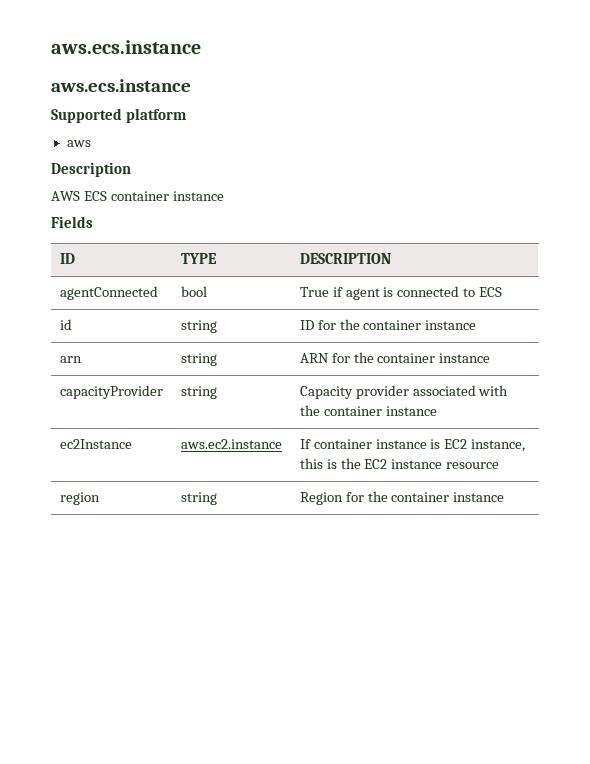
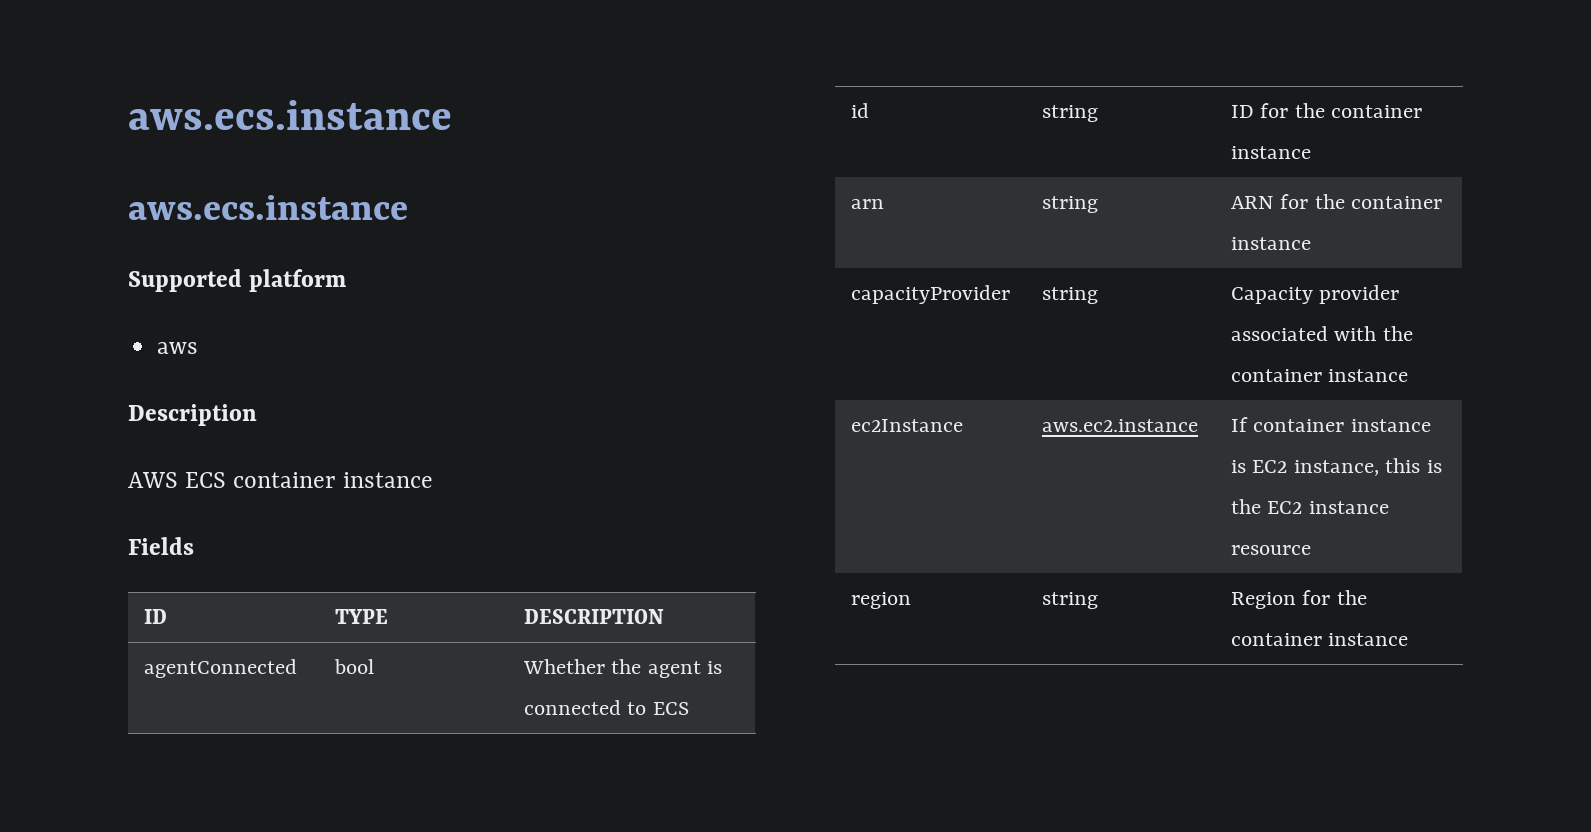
- agentConnected | bool | True if agent is connected to ECS
+ agentConnected | bool | Whether the agent is connected to ECS

